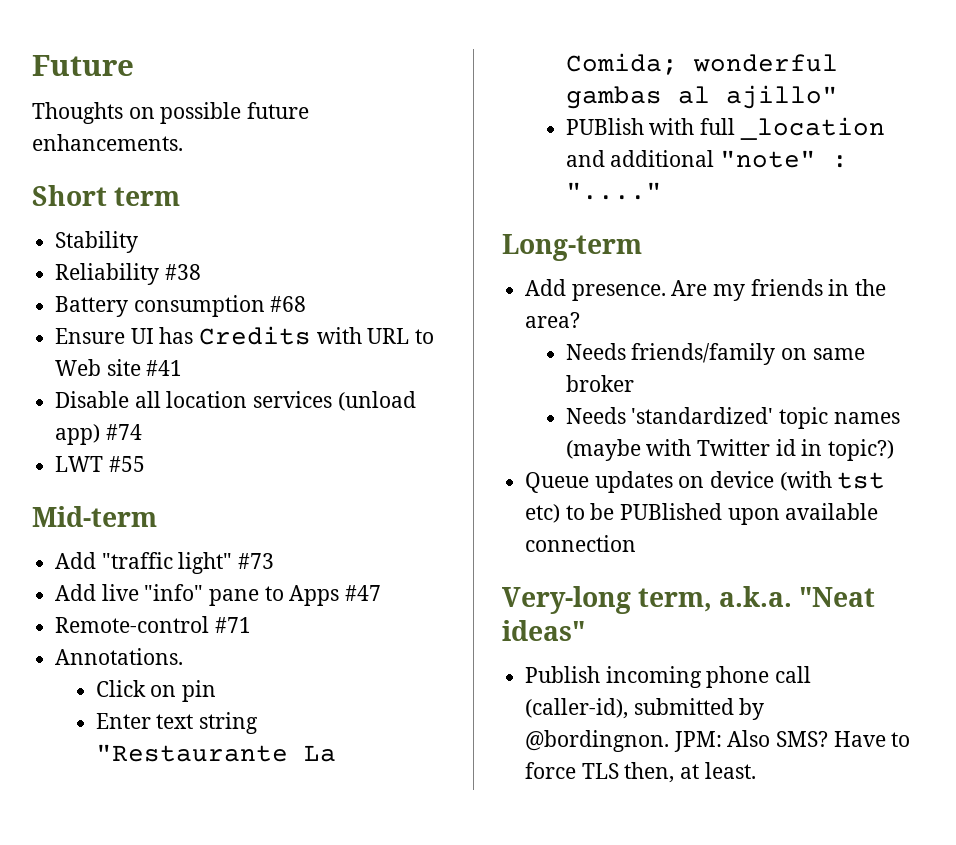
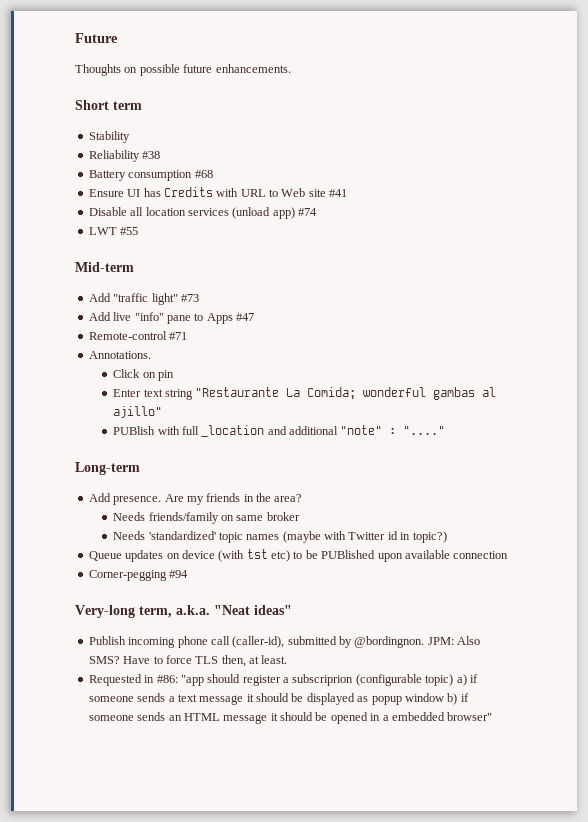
+ Corner-pegging #94
+ Requested in #86: "app should register a subscriprion (configurable topic) a) if someone sends a text message it should be displayed as popup window b) if someone sends an HTML message it should be opened in a embedded browser"

